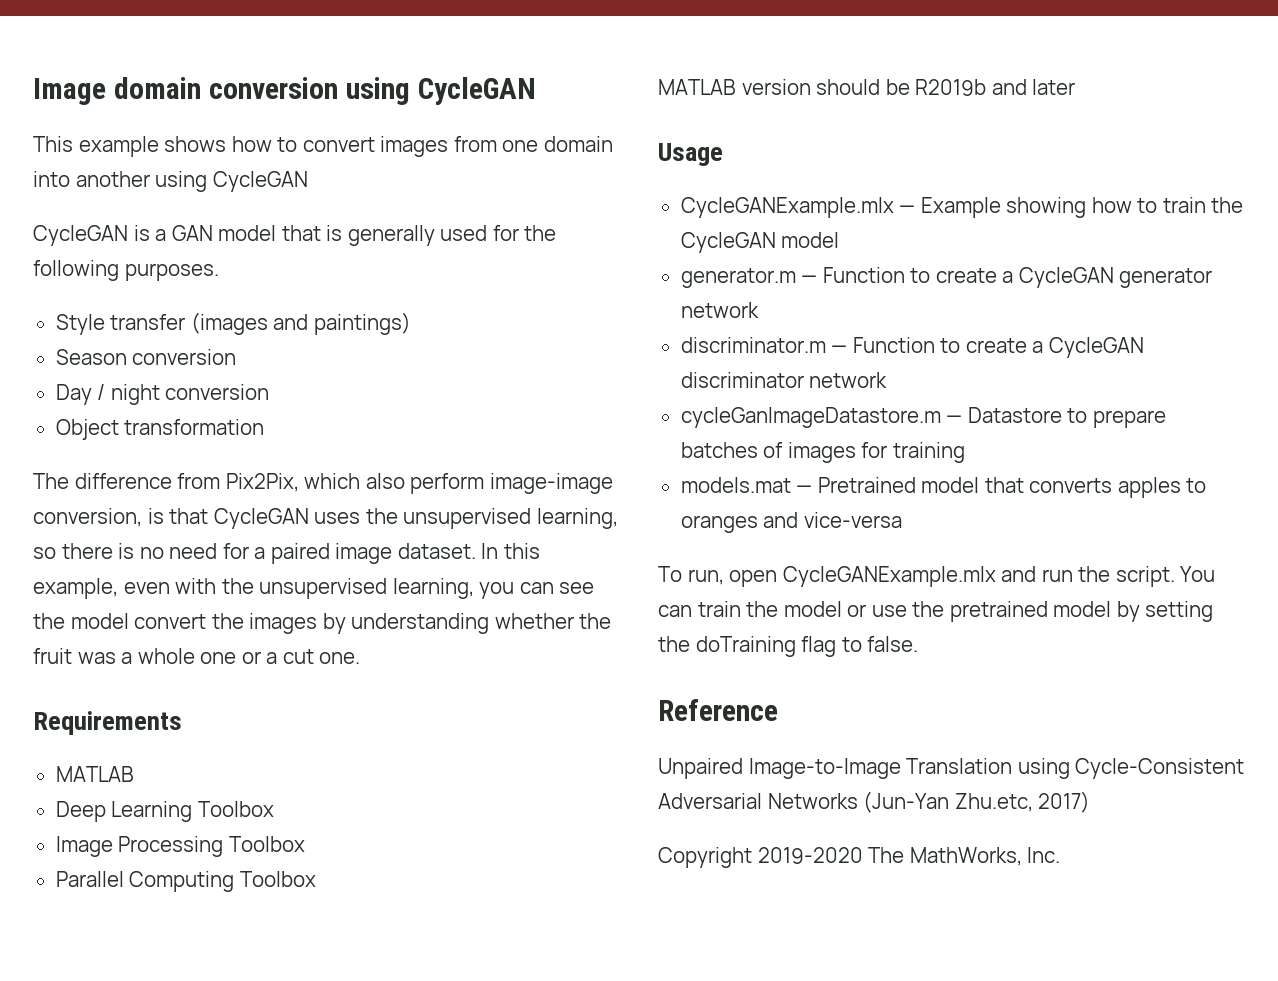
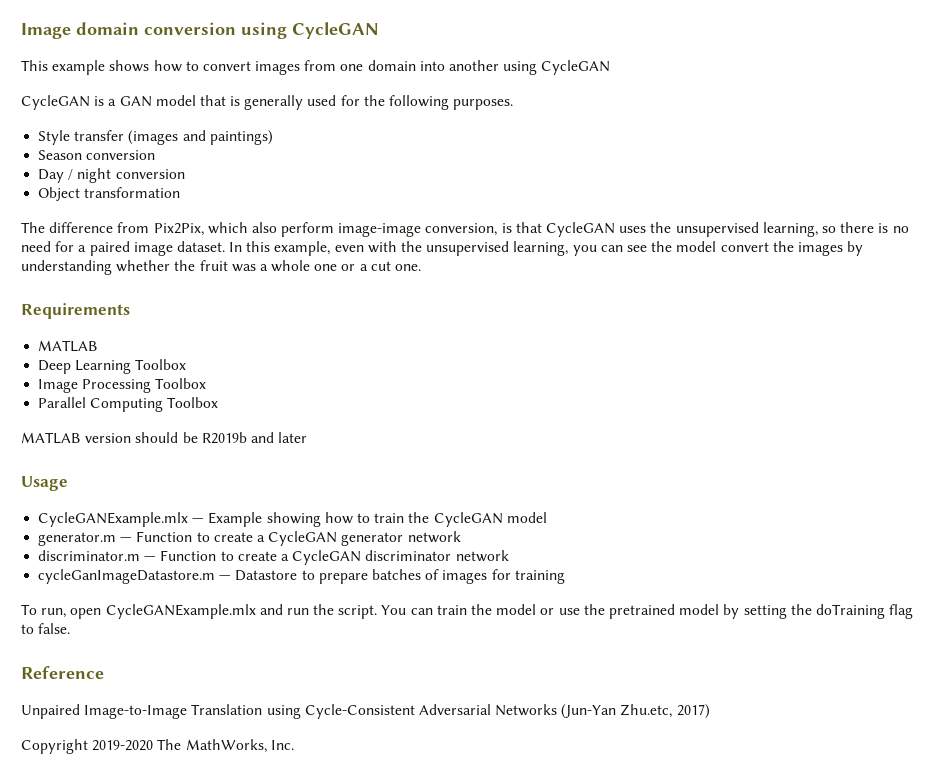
- models.mat — Pretrained model that converts apples to oranges and vice-versa

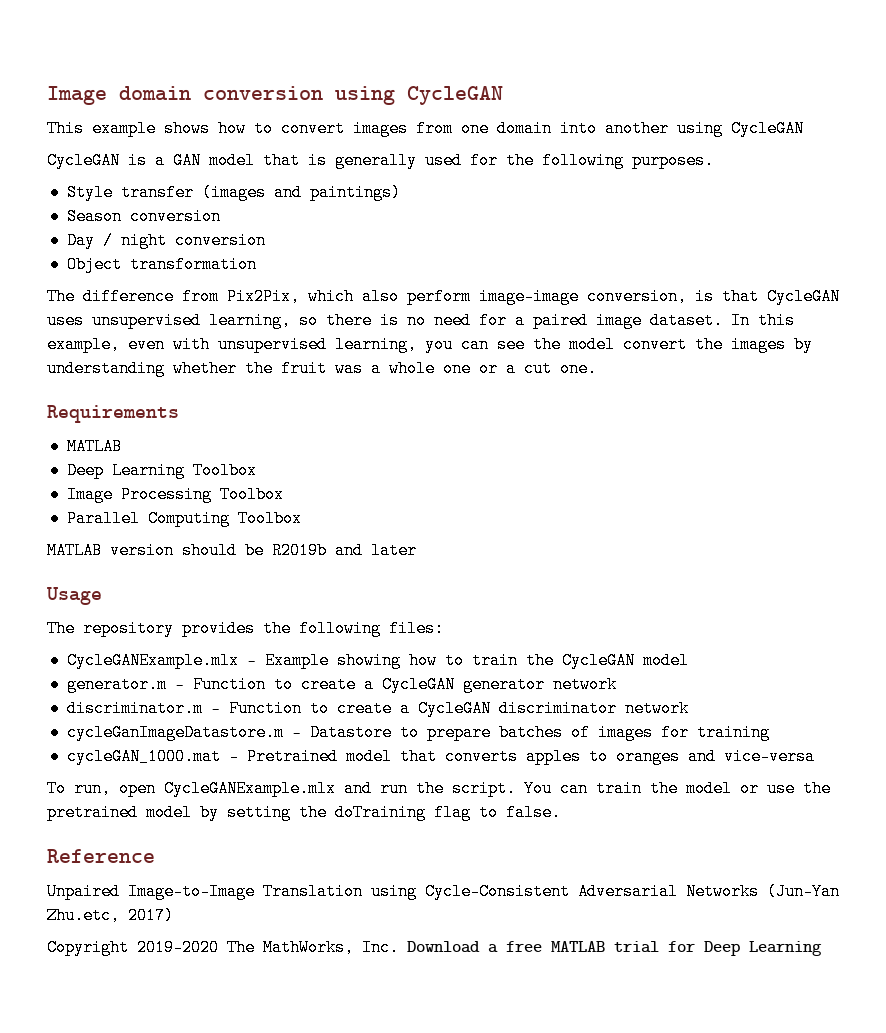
- The difference from Pix2Pix, which also perform image-image conversion, is that CycleGAN uses the unsupervised learning, so there is no need for a paired image dataset.
+ The difference from Pix2Pix, which also perform image-image conversion, is that CycleGAN uses unsupervised learning, so there is no need for a paired image dataset.
- In this example, even with the unsupervised learning, you can see the model convert the images by understanding whether the fruit was a whole one or a cut one.
+ In this example, even with unsupervised learning, you can see the model convert the images by understanding whether the fruit was a whole one or a cut one.
+ The repository provides the following files:
+ cycleGAN_1000.mat - Pretrained model that converts apples to oranges and vice-versa
- Copyright 2019-2020 The MathWorks, Inc.
+ Copyright 2019-2020 The MathWorks, Inc. Download a free MATLAB trial for Deep Learning

